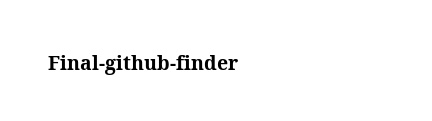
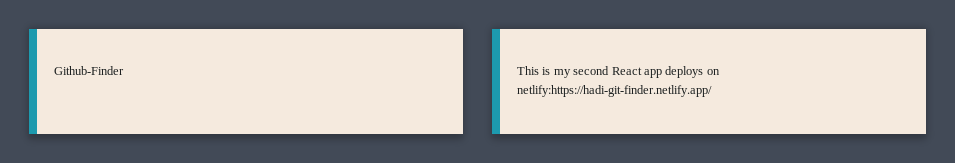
- Final-github-finder
+ Github-Finder
+ This is my second React app deploys on netlify:https://hadi-git-finder.netlify.app/

